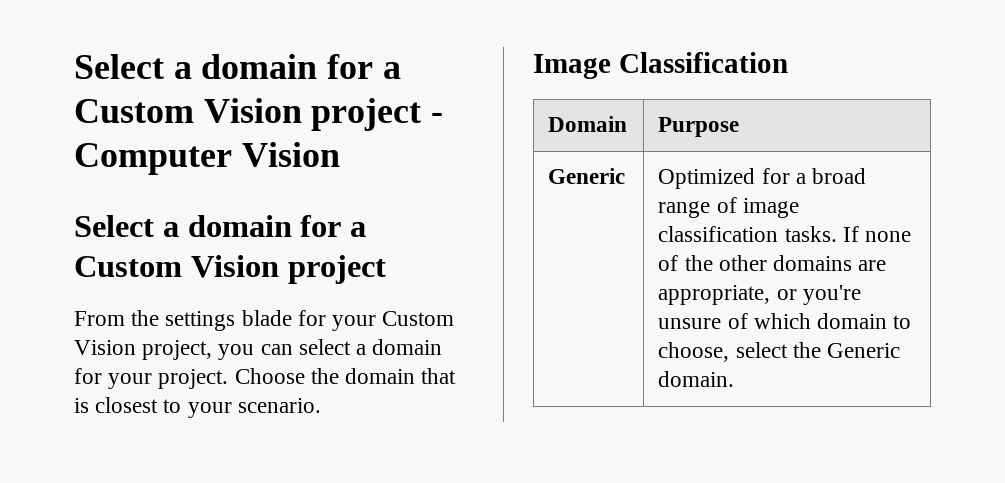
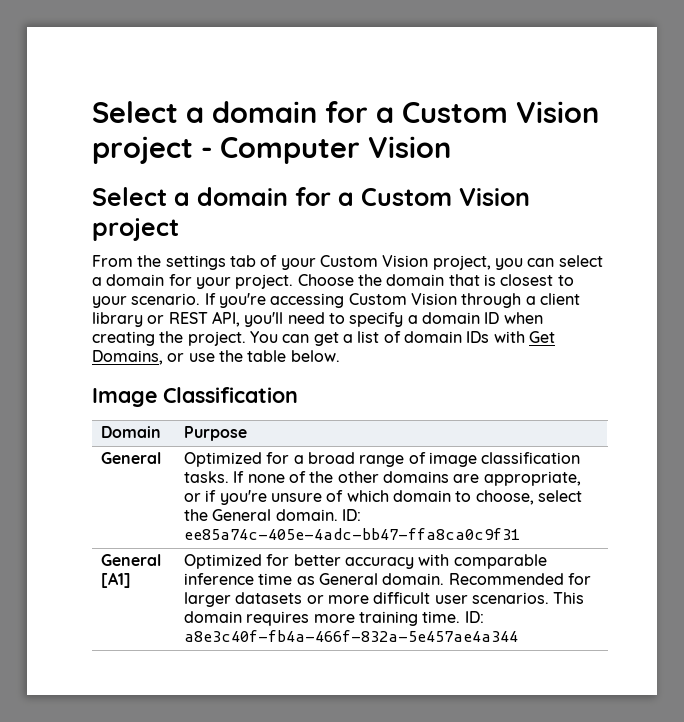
- From the settings blade for your Custom Vision project, you can select a domain for your project.
+ From the settings tab of your Custom Vision project, you can select a domain for your project.
+ If you're accessing Custom Vision through a client library or REST API, you'll need to specify a domain ID when creating the project. You can get a list of domain IDs with Get Domains, or use the table below.
- Generic | Optimized for a broad range of image classification tasks. If none of the other domains are appropriate, or you're unsure of which domain to choose, select the Generic domain.
+ General | Optimized for a broad range of image classification tasks. If none of the other domains are appropriate, or if you're unsure of which domain to choose, select the General domain. ID: ee85a74c-405e-4adc-bb47-ffa8ca0c9f31
+ General [A1] | Optimized for better accuracy with comparable inference time as General domain. Recommended for larger datasets or more difficult user scenarios. This domain requires more training time. ID: a8e3c40f-fb4a-466f-832a-5e457ae4a344

